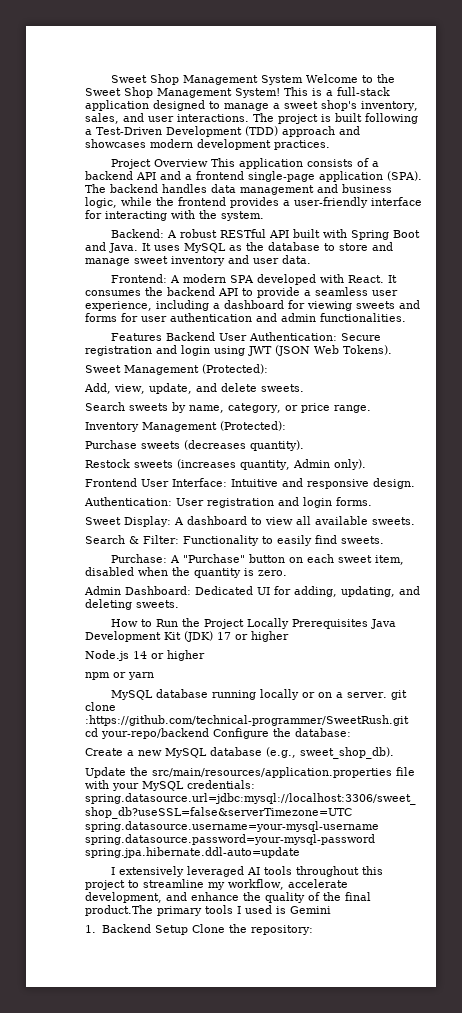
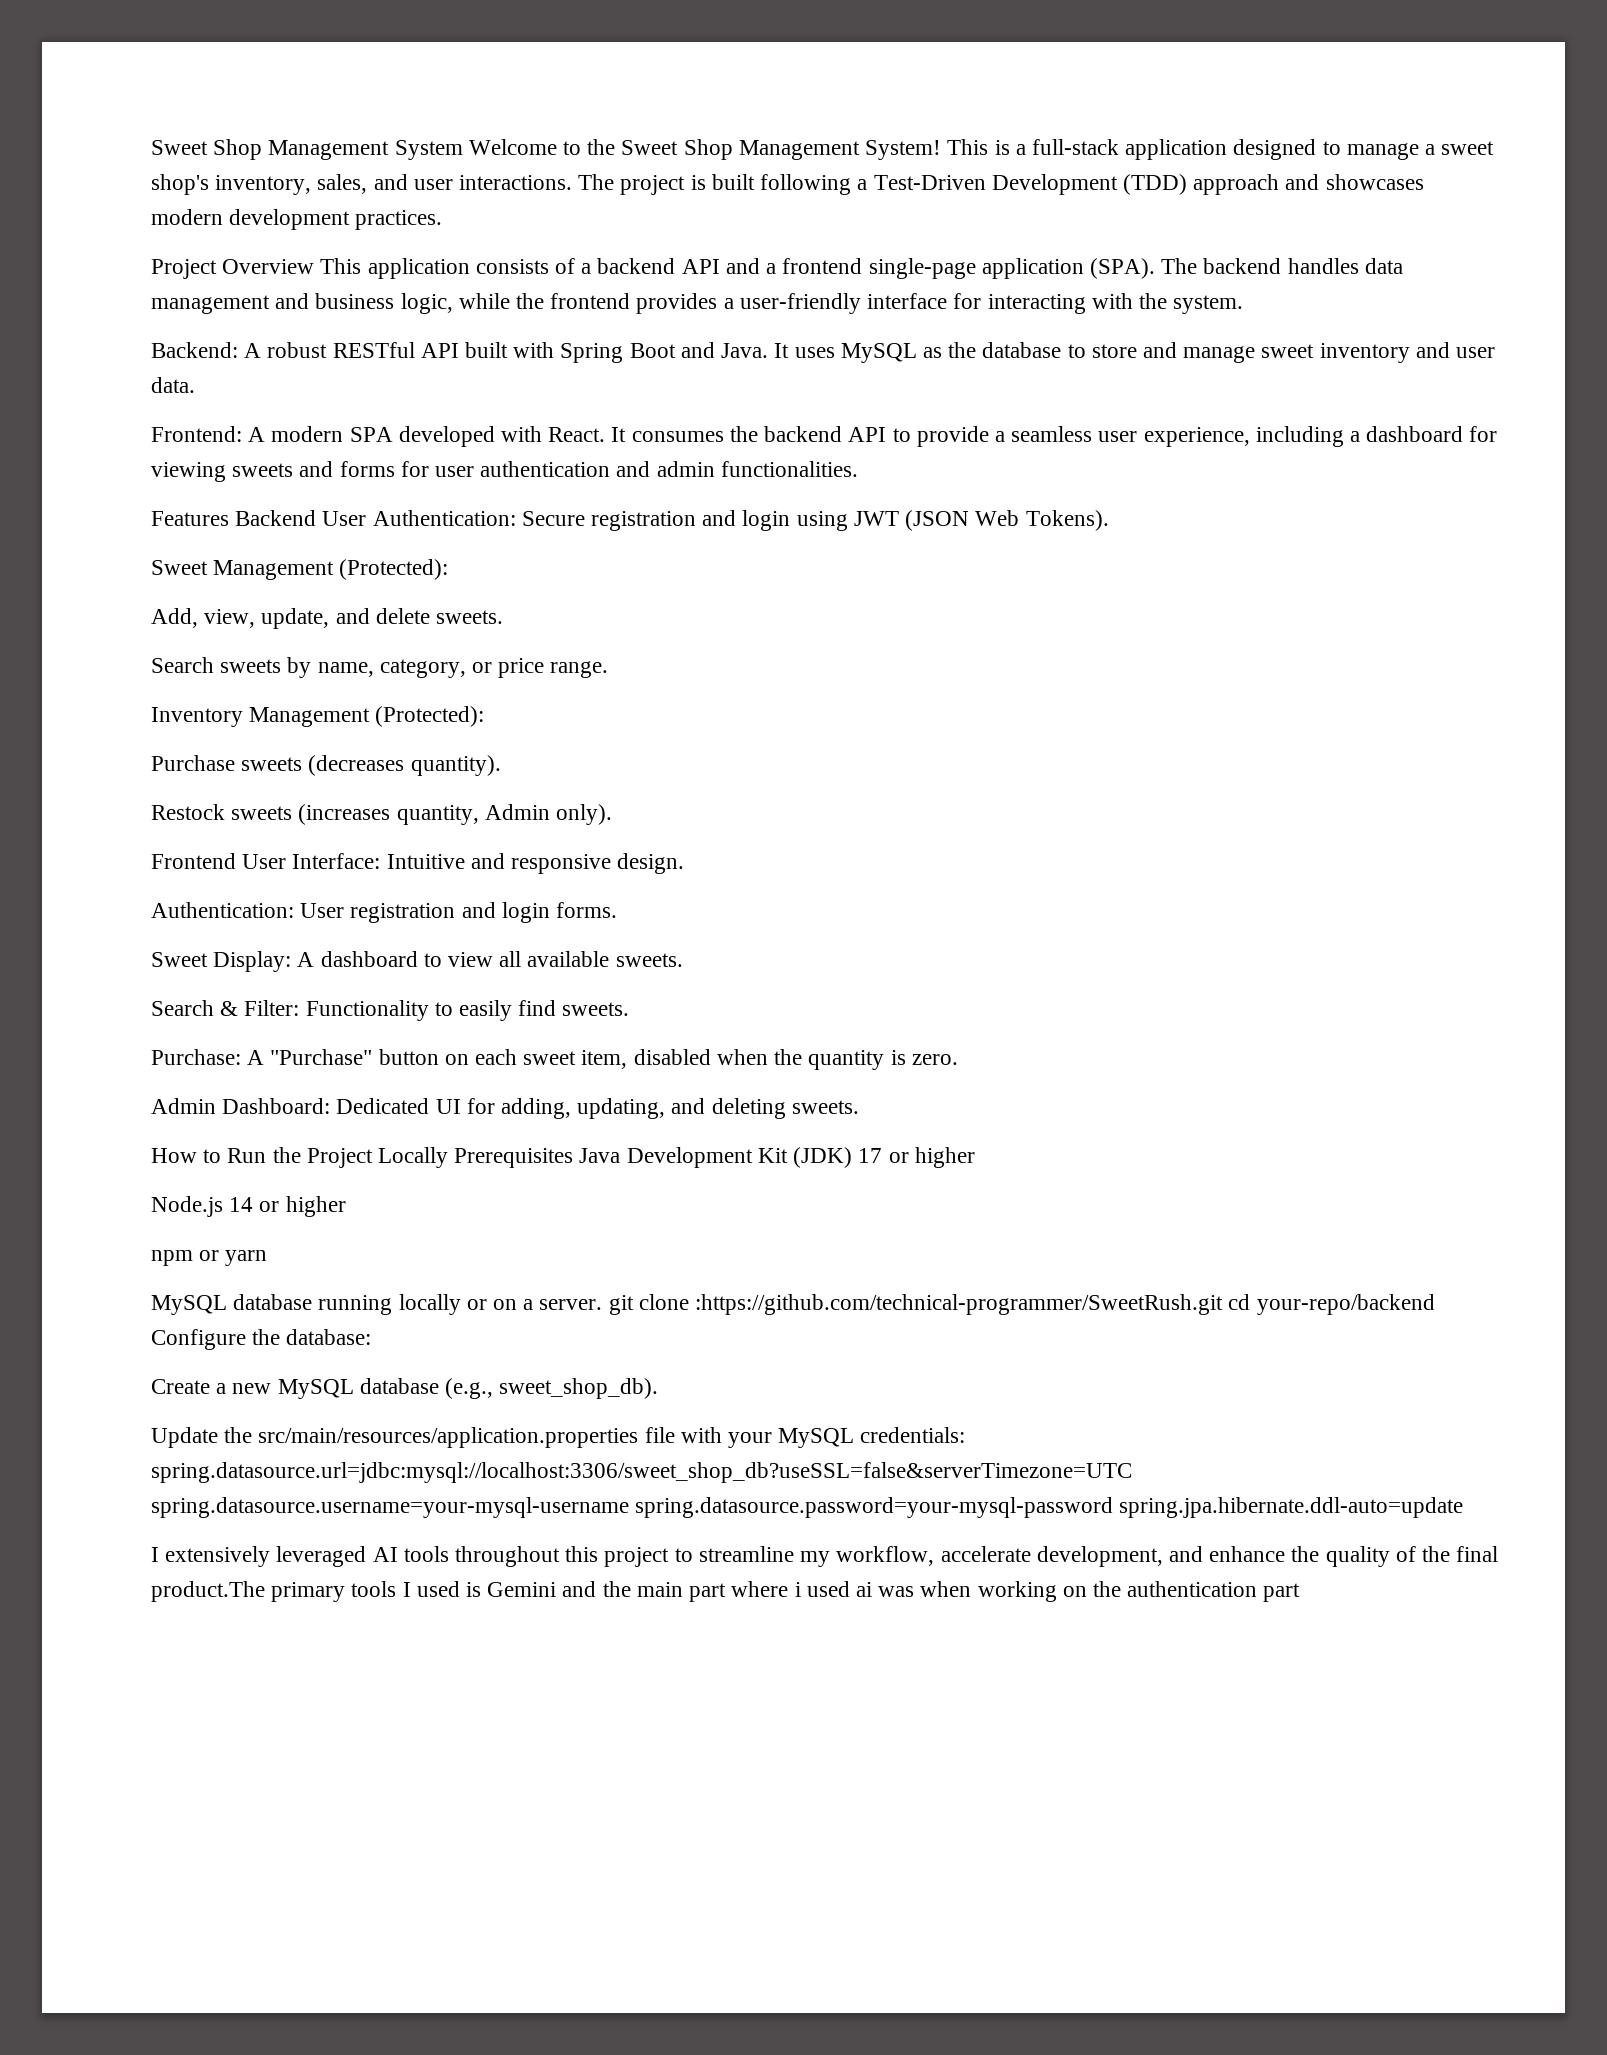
- I extensively leveraged AI tools throughout this project to streamline my workflow, accelerate development, and enhance the quality of the final product.The primary tools I used is Gemini
- 1. Backend Setup Clone the repository:
+ I extensively leveraged AI tools throughout this project to streamline my workflow, accelerate development, and enhance the quality of the final product.The primary tools I used is Gemini and the main part where i used ai was when working on the authentication part

